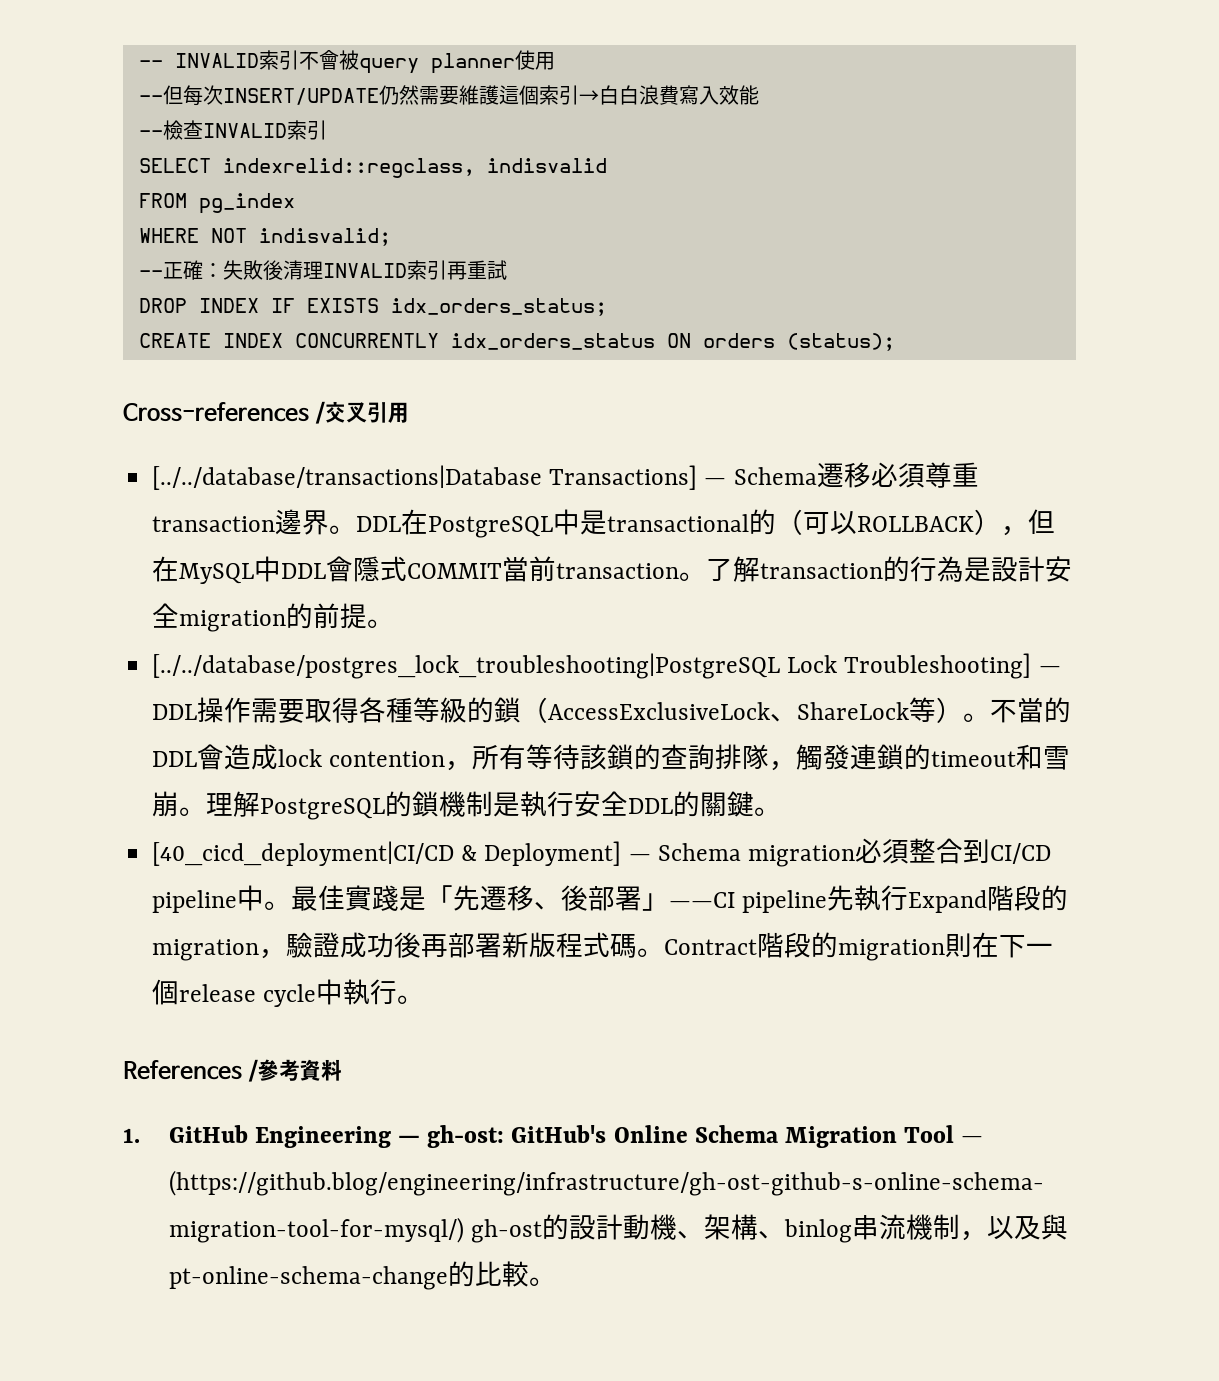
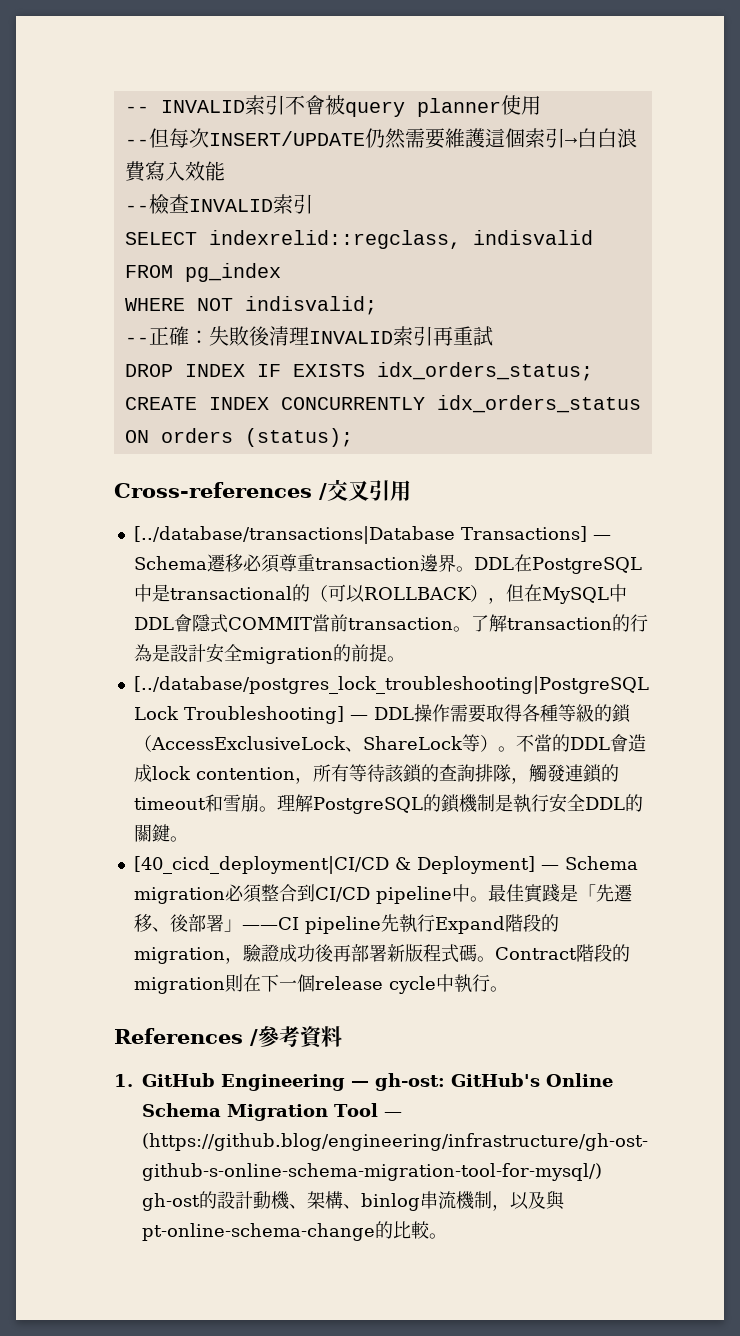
- [../../database/transactions|Database Transactions] — Schema遷移必須尊重transaction邊界。
+ [../database/transactions|Database Transactions] — Schema遷移必須尊重transaction邊界。
- [../../database/postgres_lock_troubleshooting|PostgreSQL Lock Troubleshooting] — DDL操作需要取得各種等級的鎖（AccessExclusiveLock、ShareLock等）。
+ [../database/postgres_lock_troubleshooting|PostgreSQL Lock Troubleshooting] — DDL操作需要取得各種等級的鎖（AccessExclusiveLock、ShareLock等）。

